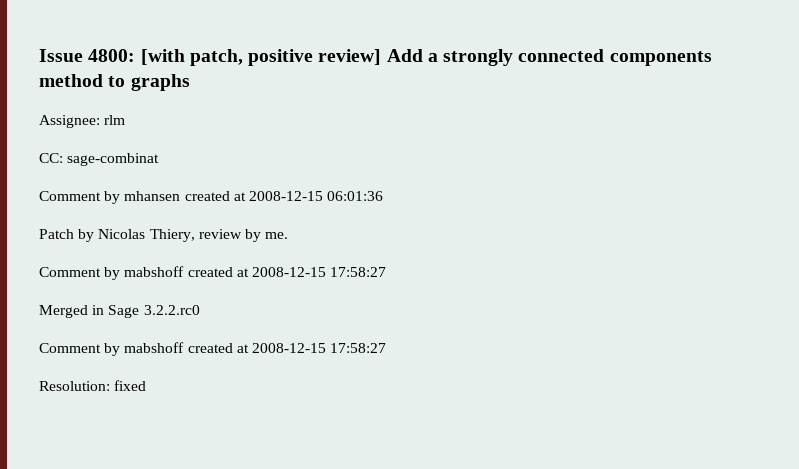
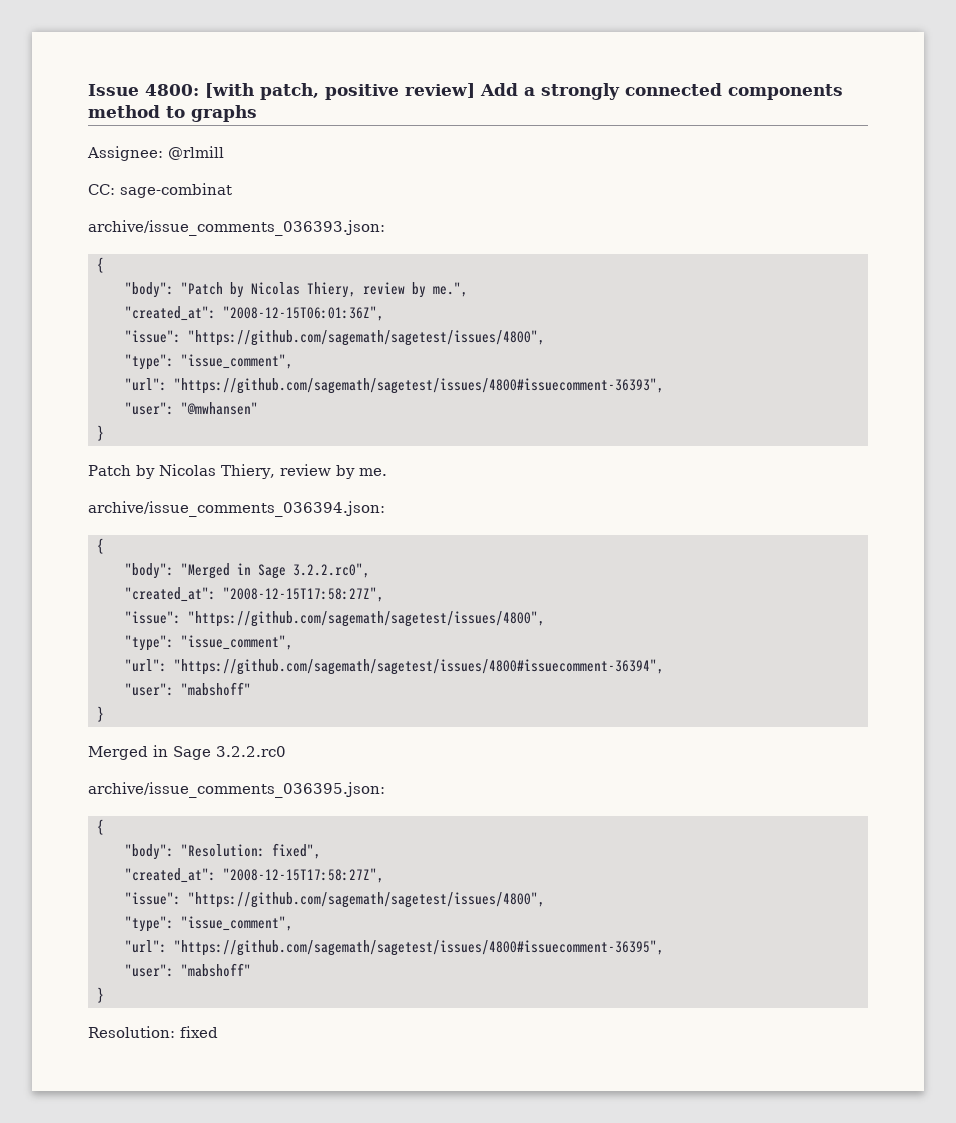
- Assignee: rlm
+ Assignee: @rlmill
- Comment by mhansen created at 2008-12-15 06:01:36
+ archive/issue_comments_036393.json:
+ {
+ "body": "Patch by Nicolas Thiery, review by me.",
+ "created_at": "2008-12-15T06:01:36Z",
+ "issue": "https://github.com/sagemath/sagetest/issues/4800",
+ "type": "issue_comment",
+ "url": "https://github.com/sagemath/sagetest/issues/4800#issuecomment-36393",
+ "user": "@mwhansen"
+ }
  Patch by Nicolas Thiery, review by me.
- Comment by mabshoff created at 2008-12-15 17:58:27
+ archive/issue_comments_036394.json:
+ {
+ "body": "Merged in Sage 3.2.2.rc0",
+ "created_at": "2008-12-15T17:58:27Z",
+ "issue": "https://github.com/sagemath/sagetest/issues/4800",
+ "type": "issue_comment",
+ "url": "https://github.com/sagemath/sagetest/issues/4800#issuecomment-36394",
+ "user": "mabshoff"
+ }
  Merged in Sage 3.2.2.rc0
- Comment by mabshoff created at 2008-12-15 17:58:27
+ archive/issue_comments_036395.json:
+ {
+ "body": "Resolution: fixed",
+ "created_at": "2008-12-15T17:58:27Z",
+ "issue": "https://github.com/sagemath/sagetest/issues/4800",
+ "type": "issue_comment",
+ "url": "https://github.com/sagemath/sagetest/issues/4800#issuecomment-36395",
+ "user": "mabshoff"
+ }

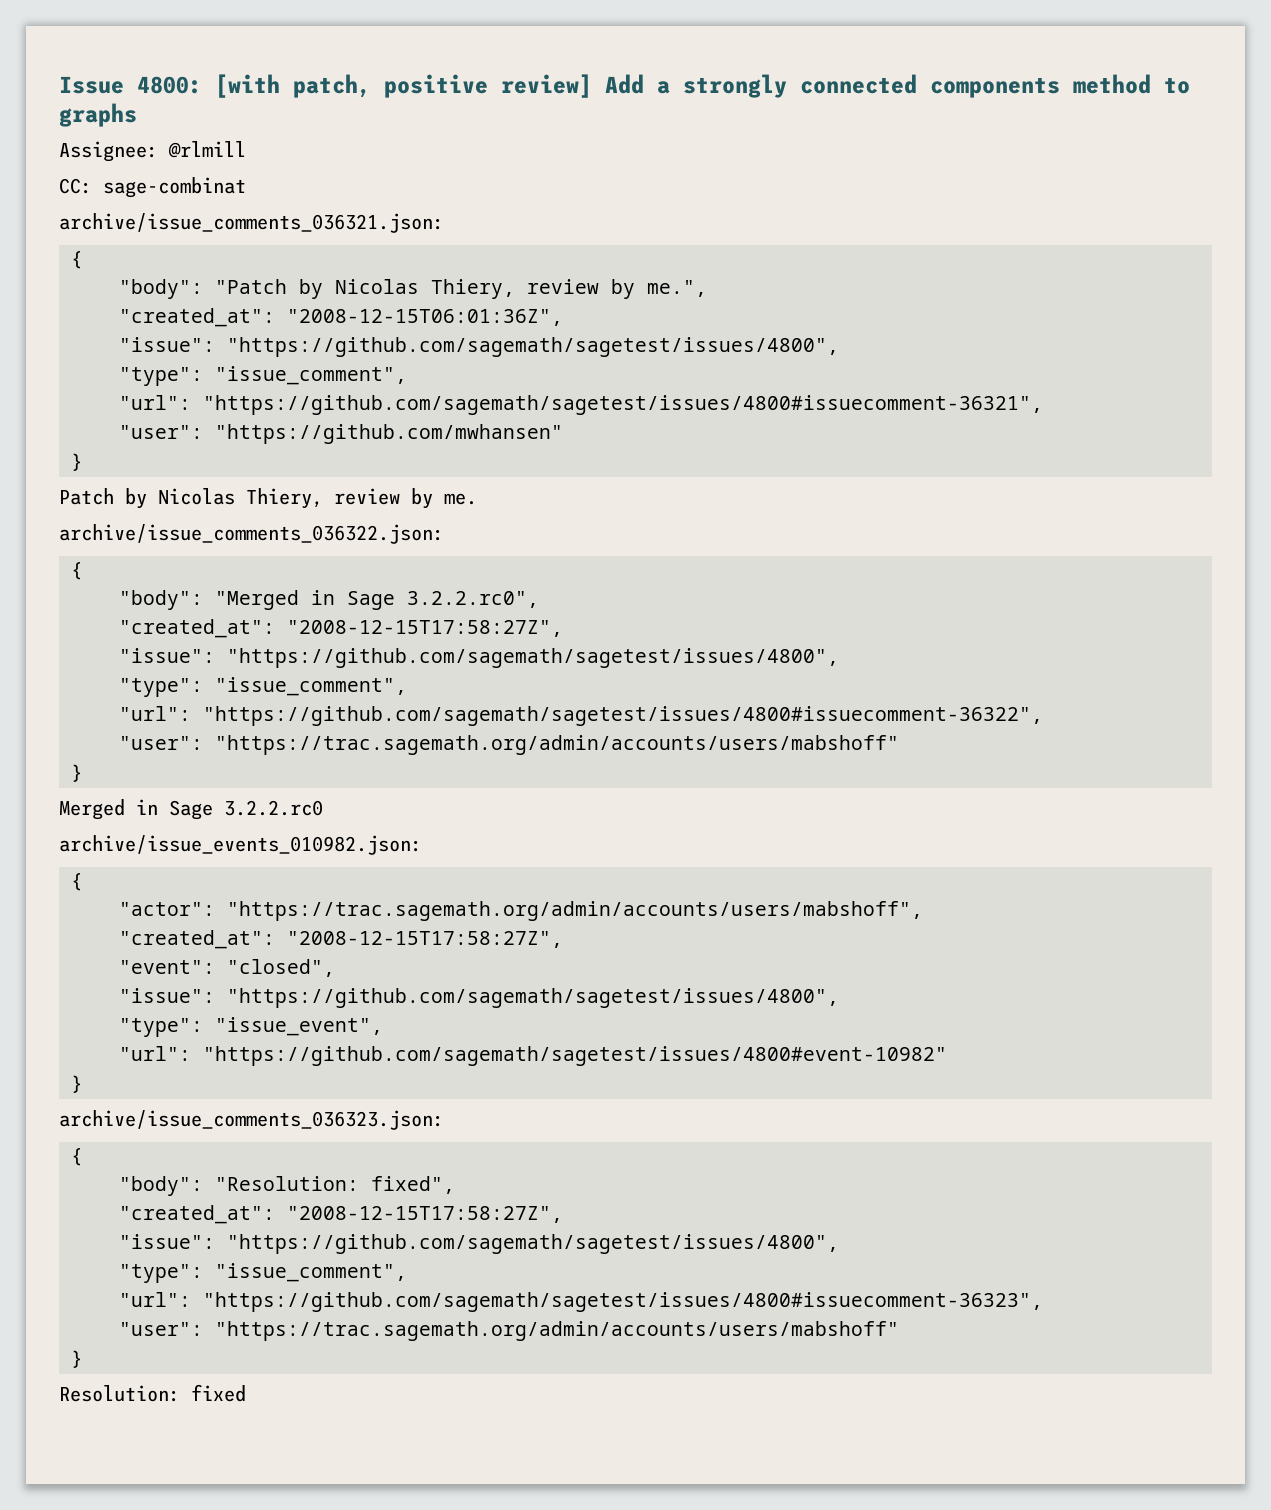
- archive/issue_comments_036393.json:
+ archive/issue_comments_036321.json:
- "url": "https://github.com/sagemath/sagetest/issues/4800#issuecomment-36393",
- "user": "@mwhansen"
+ "url": "https://github.com/sagemath/sagetest/issues/4800#issuecomment-36321",
+ "user": "https://github.com/mwhansen"
- archive/issue_comments_036394.json:
+ archive/issue_comments_036322.json:
- "url": "https://github.com/sagemath/sagetest/issues/4800#issuecomment-36394",
- "user": "mabshoff"
+ "url": "https://github.com/sagemath/sagetest/issues/4800#issuecomment-36322",
+ "user": "https://trac.sagemath.org/admin/accounts/users/mabshoff"
- archive/issue_comments_036395.json:
+ archive/issue_events_010982.json:
+ {
+ "actor": "https://trac.sagemath.org/admin/accounts/users/mabshoff",
+ "created_at": "2008-12-15T17:58:27Z",
+ "event": "closed",
+ "issue": "https://github.com/sagemath/sagetest/issues/4800",
+ "type": "issue_event",
+ "url": "https://github.com/sagemath/sagetest/issues/4800#event-10982"
+ }
+ archive/issue_comments_036323.json:
- "url": "https://github.com/sagemath/sagetest/issues/4800#issuecomment-36395",
- "user": "mabshoff"
+ "url": "https://github.com/sagemath/sagetest/issues/4800#issuecomment-36323",
+ "user": "https://trac.sagemath.org/admin/accounts/users/mabshoff"

